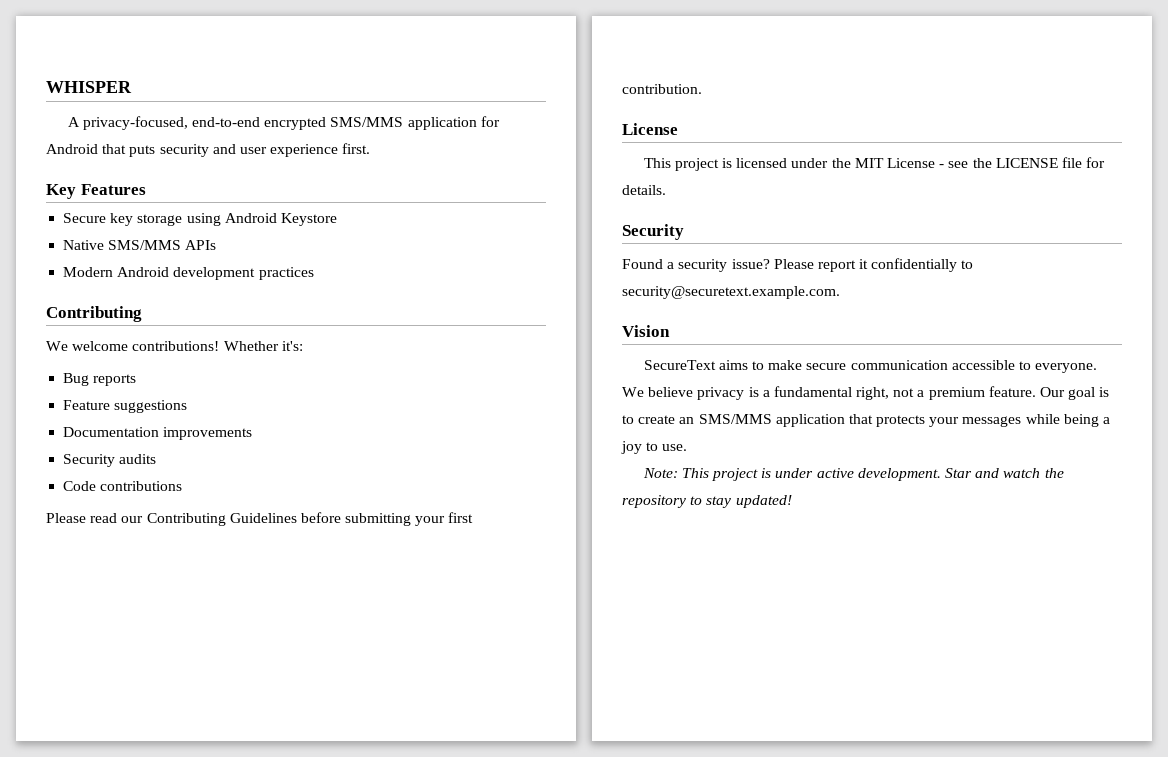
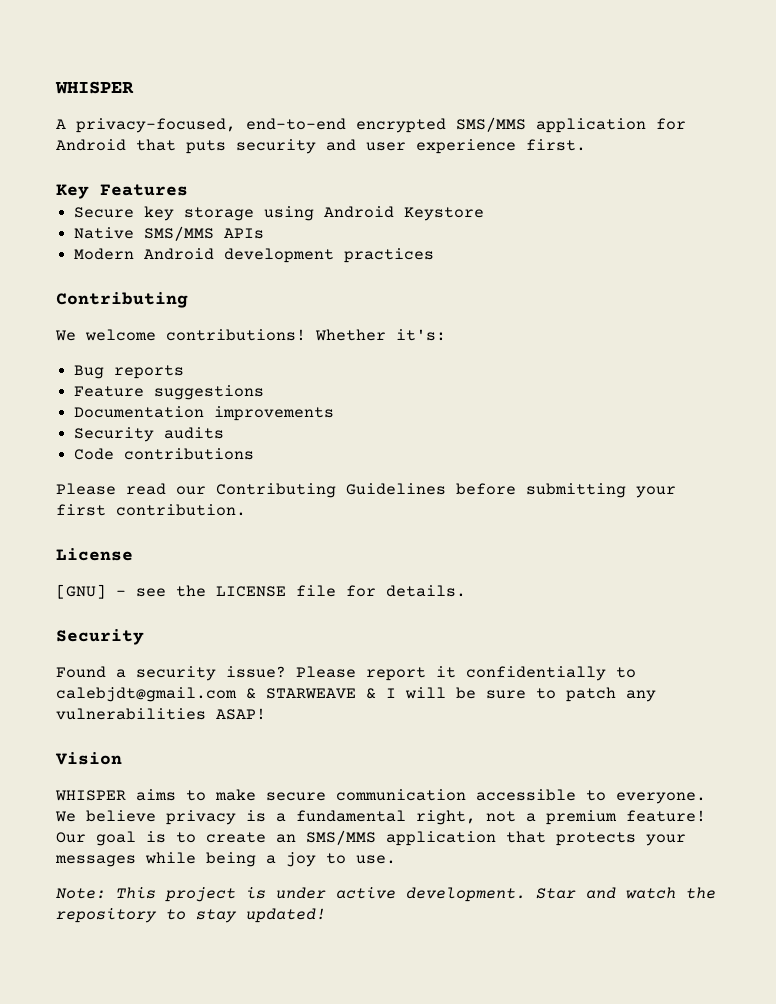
- This project is licensed under the MIT License - see the LICENSE file for details.
+ [GNU] - see the LICENSE file for details.
- Please report it confidentially to security@securetext.example.com.
+ Please report it confidentially to calebjdt@gmail.com & STARWEAVE & I will be sure to patch any vulnerabilities ASAP!
- SecureText aims to make secure communication accessible to everyone.
+ WHISPER aims to make secure communication accessible to everyone.
- We believe privacy is a fundamental right, not a premium feature.
+ We believe privacy is a fundamental right, not a premium feature!

